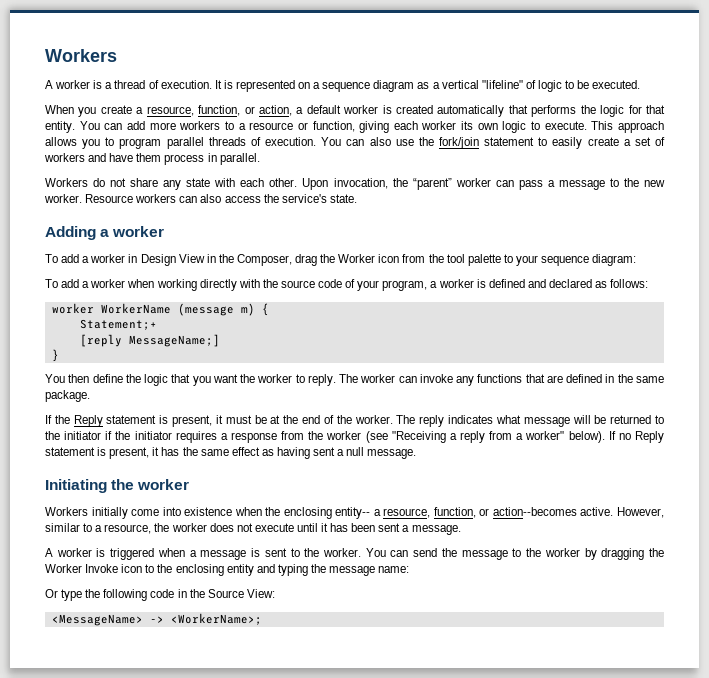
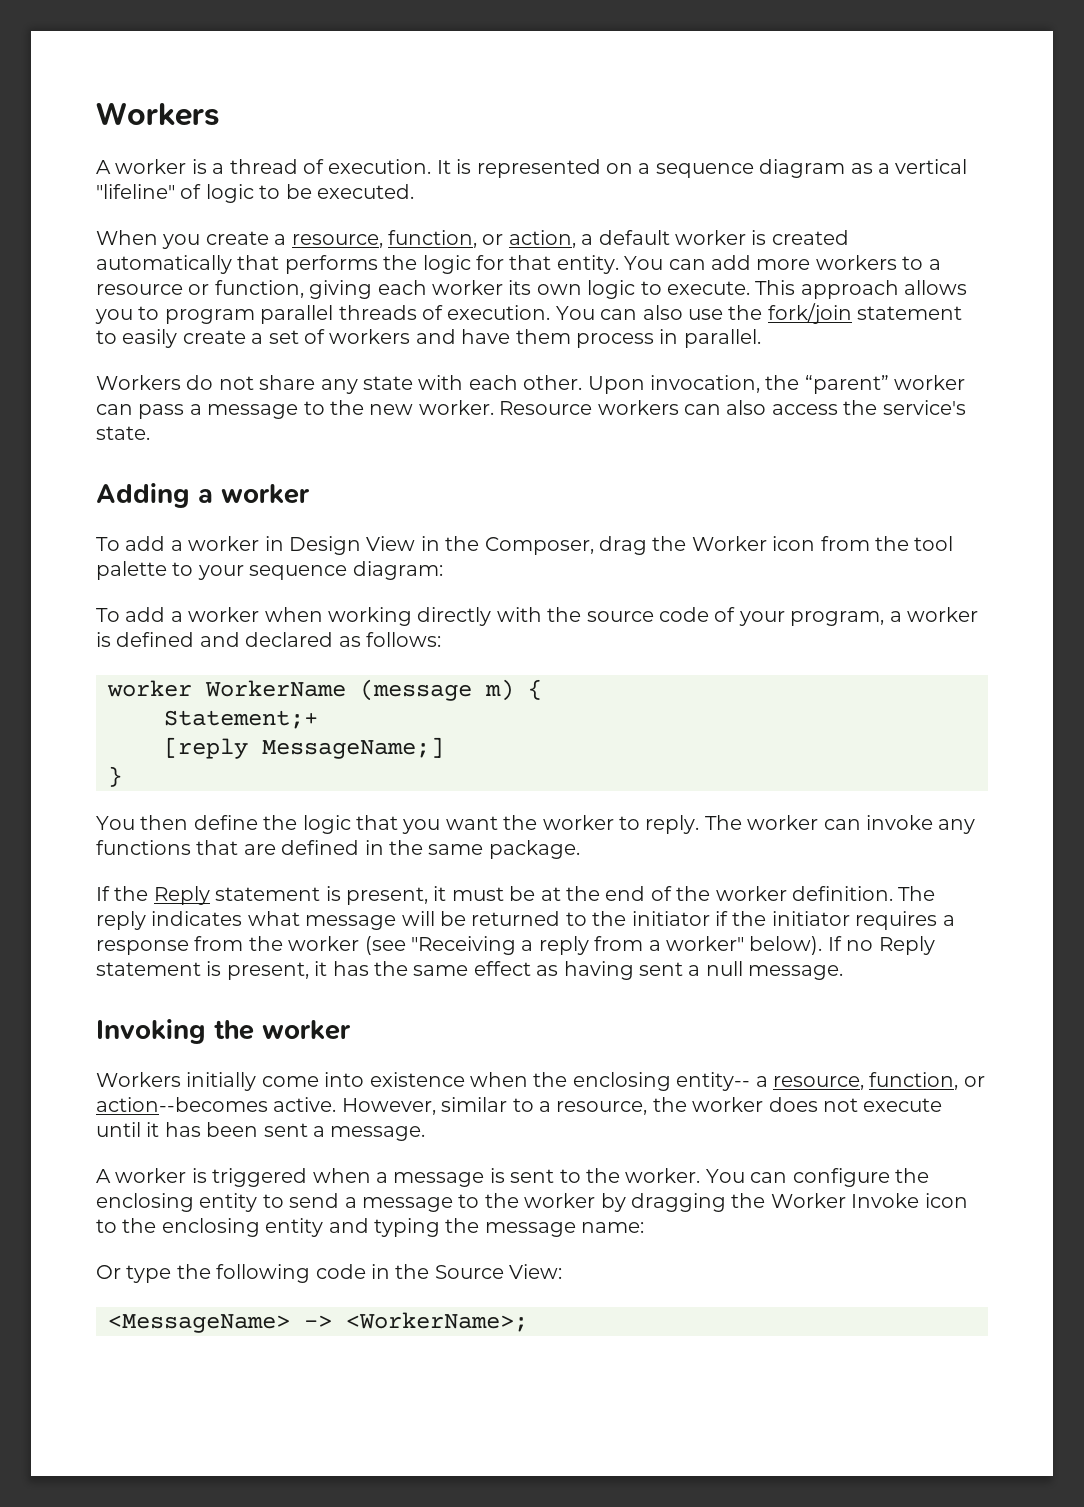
- If the Reply statement is present, it must be at the end of the worker.
+ If the Reply statement is present, it must be at the end of the worker definition.
- Initiating the worker
+ Invoking the worker
- You can send the message to the worker by dragging the Worker Invoke icon to the enclosing entity and typing the message name:
+ You can configure the enclosing entity to send a message to the worker by dragging the Worker Invoke icon to the enclosing entity and typing the message name:

